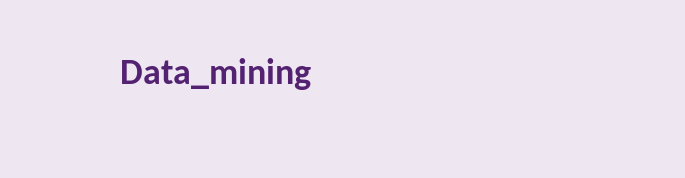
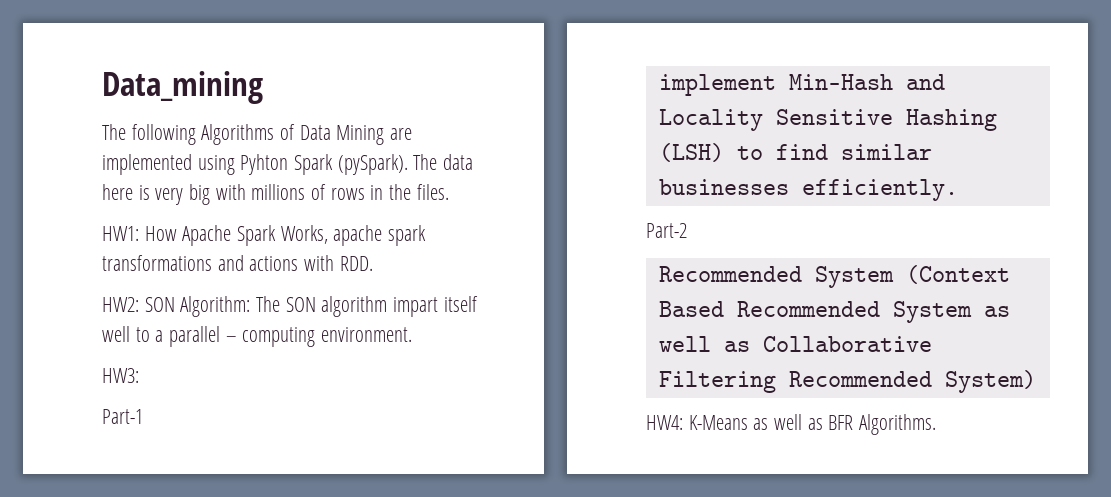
+ The following Algorithms of Data Mining are implemented using Pyhton Spark (pySpark). The data here is very big with millions of rows in the files.
+ HW1: How Apache Spark Works, apache spark transformations and actions with RDD.
+ HW2: SON Algorithm: The SON algorithm impart itself well to a parallel – computing environment.
+ HW3:
+ Part-1
+ implement Min-Hash and Locality Sensitive Hashing (LSH) to find similar businesses efficiently.
+ Part-2
+ Recommended System (Context Based Recommended System as well as Collaborative Filtering Recommended System)
+ HW4: K-Means as well as BFR Algorithms.

